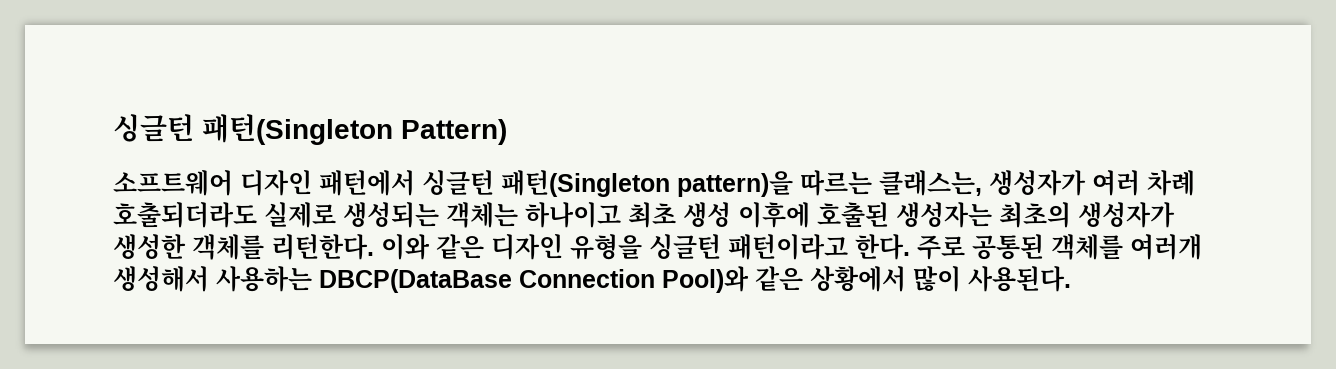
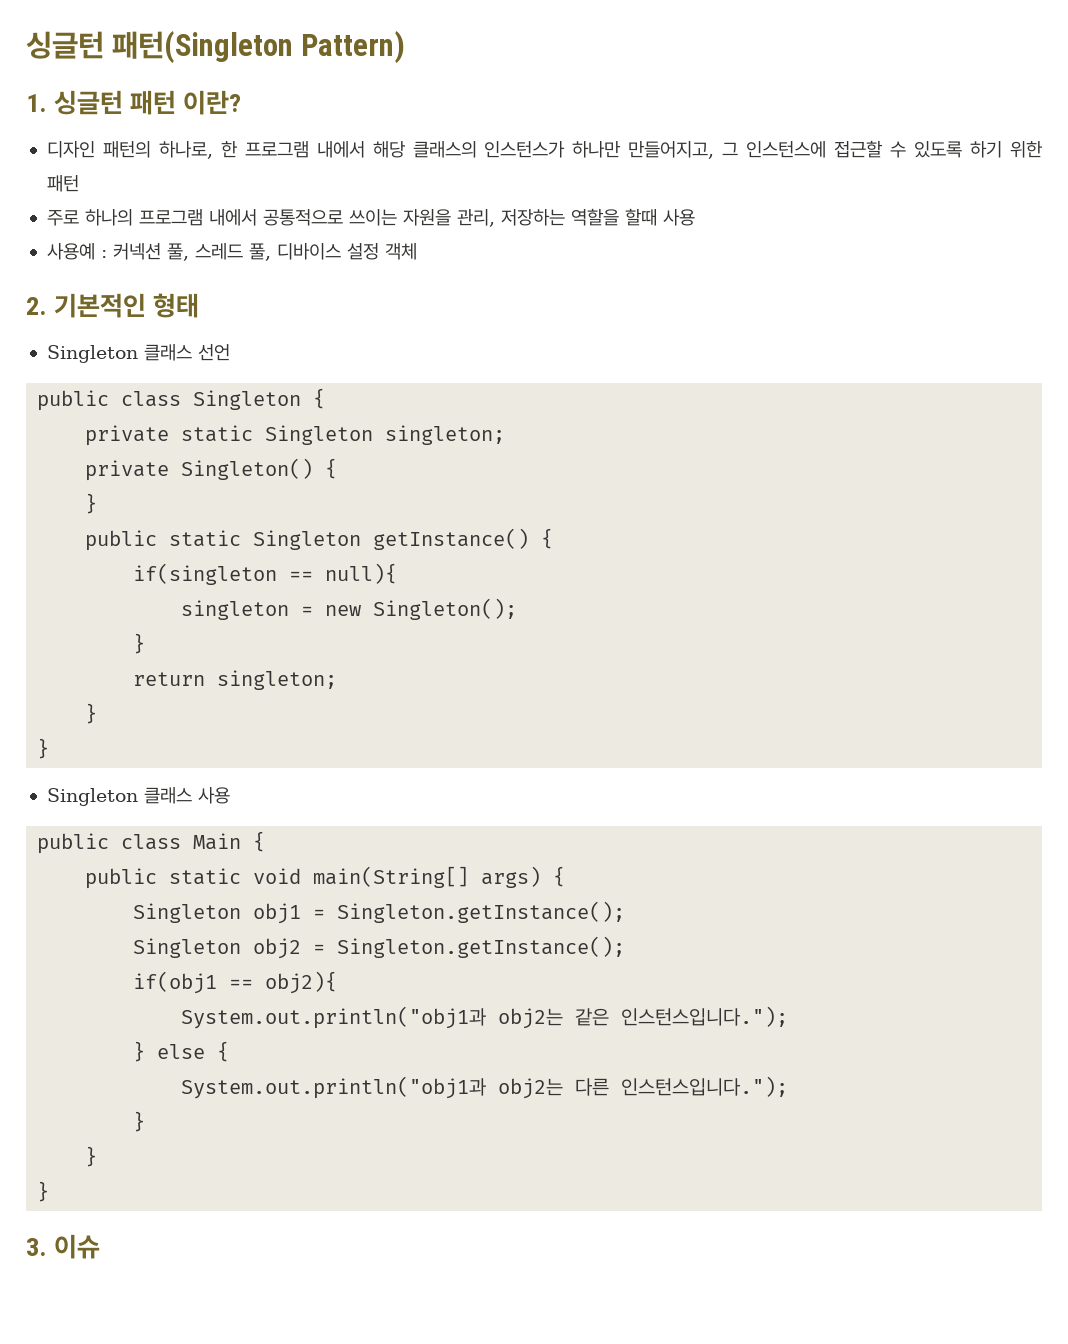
- 소프트웨어 디자인 패턴에서 싱글턴 패턴(Singleton pattern)을 따르는 클래스는, 생성자가 여러 차례 호출되더라도 실제로 생성되는 객체는 하나이고 최초 생성 이후에 호출된 생성자는 최초의 생성자가 생성한 객체를 리턴한다. 이와 같은 디자인 유형을 싱글턴 패턴이라고 한다. 주로 공통된 객체를 여러개 생성해서 사용하는 DBCP(DataBase Connection Pool)와 같은 상황에서 많이 사용된다.
+ 1. 싱글턴 패턴 이란?
+ 디자인 패턴의 하나로, 한 프로그램 내에서 해당 클래스의 인스턴스가 하나만 만들어지고, 그 인스턴스에 접근할 수 있도록 하기 위한 패턴
+ 주로 하나의 프로그램 내에서 공통적으로 쓰이는 자원을 관리, 저장하는 역할을 할때 사용
+ 사용예 : 커넥션 풀, 스레드 풀, 디바이스 설정 객체
+ 2. 기본적인 형태
+ Singleton 클래스 선언
+ public class Singleton {
+ private static Singleton singleton;
+ private Singleton() {
+ }
+ public static Singleton getInstance() {
+ if(singleton == null){
+ singleton = new Singleton();
+ }
+ return singleton;
+ }
+ }
+ Singleton 클래스 사용
+ public class Main {
+ public static void main(String[] args) {
+ Singleton obj1 = Singleton.getInstance();
+ Singleton obj2 = Singleton.getInstance();
+ if(obj1 == obj2){
+ System.out.println("obj1과 obj2는 같은 인스턴스입니다.");
+ } else {
+ System.out.println("obj1과 obj2는 다른 인스턴스입니다.");
+ }
+ }
+ }
+ 3. 이슈

